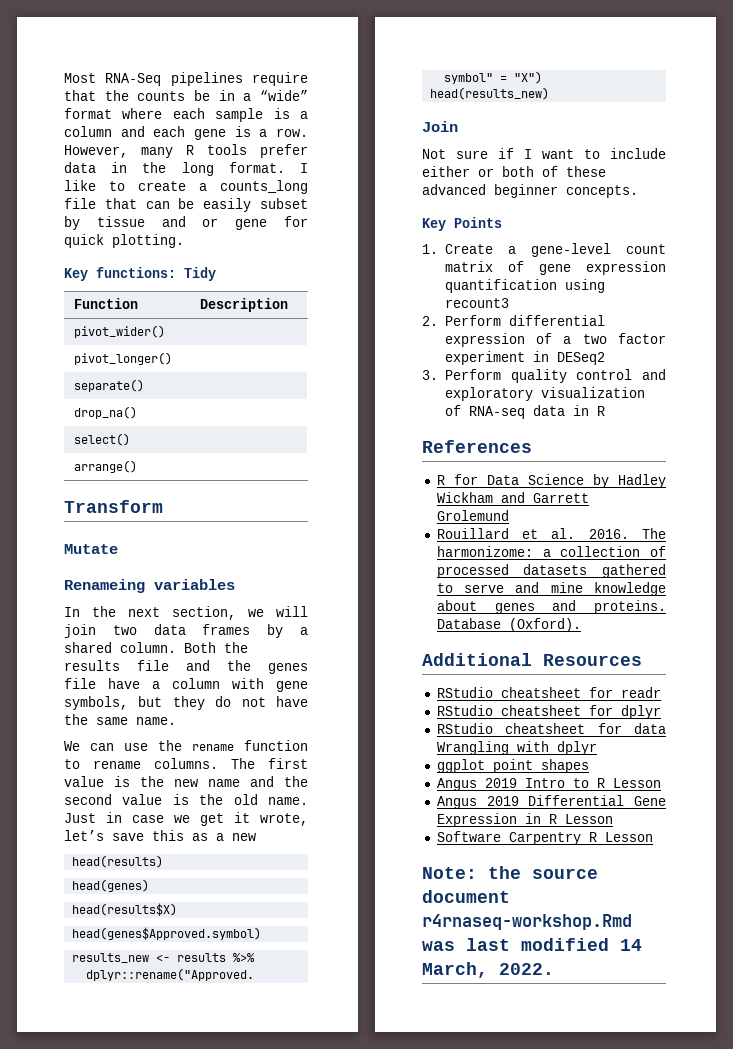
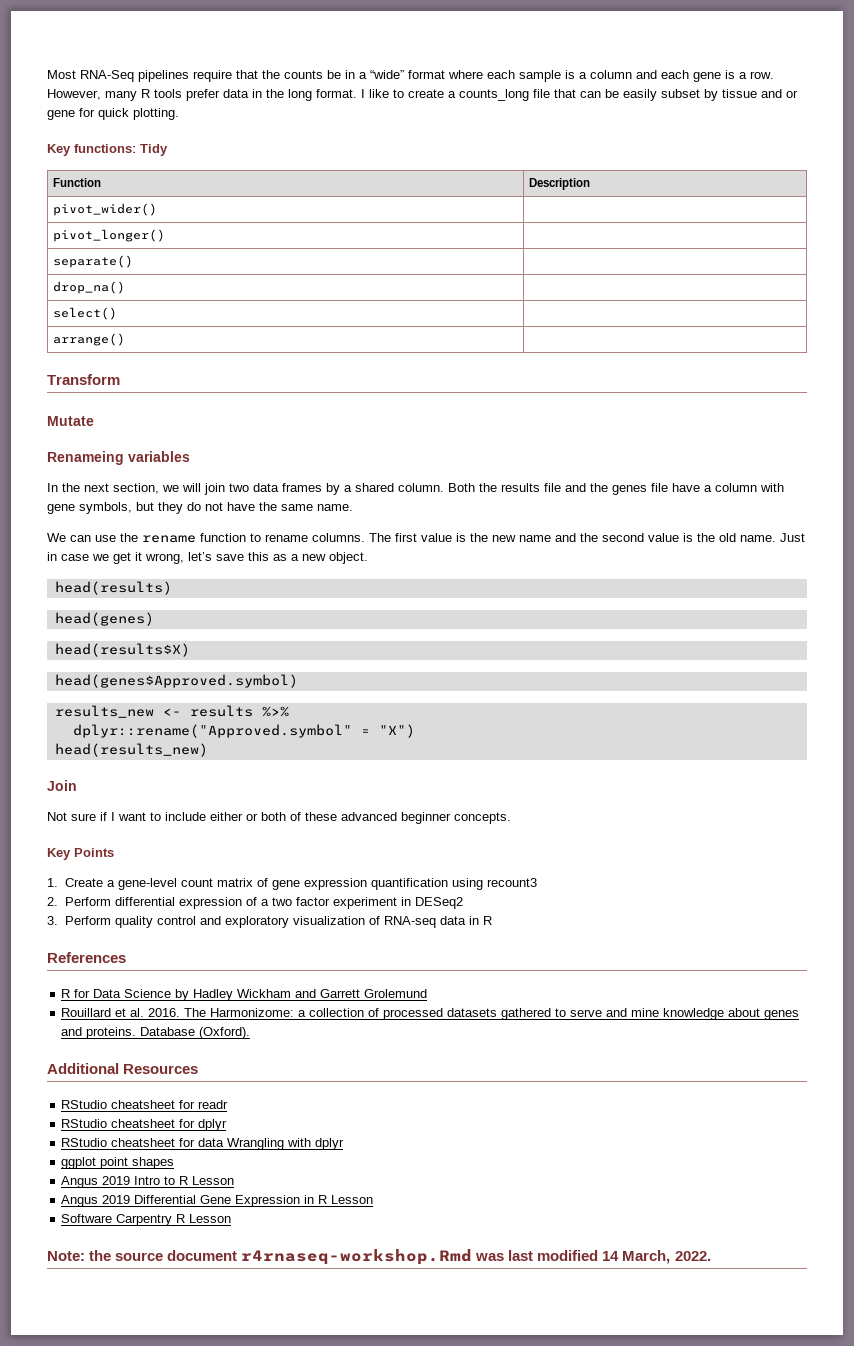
- Just in case we get it wrote, let’s save this as a new
+ Just in case we get it wrong, let’s save this as a new object.
- The harmonizome: a collection of processed datasets gathered to serve and mine knowledge about genes and proteins.
+ The Harmonizome: a collection of processed datasets gathered to serve and mine knowledge about genes and proteins.

